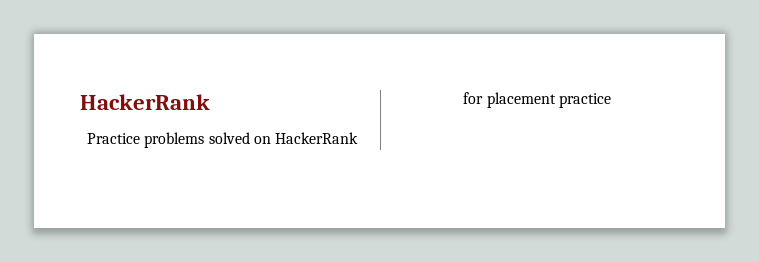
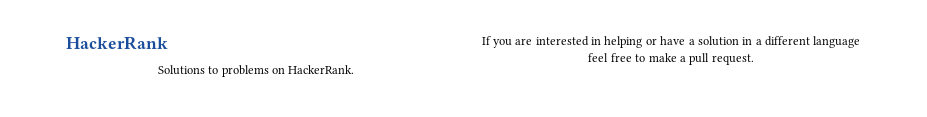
- Practice problems solved on HackerRank for placement practice
+ Solutions to problems on HackerRank.
+ If you are interested in helping or have a solution in a different language feel free to make a pull request.

